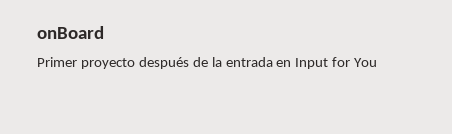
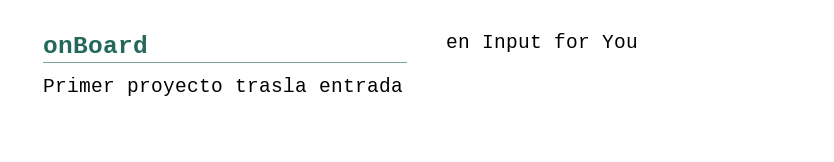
- Primer proyecto después de la entrada en Input for You
+ Primer proyecto trasla entrada en Input for You

